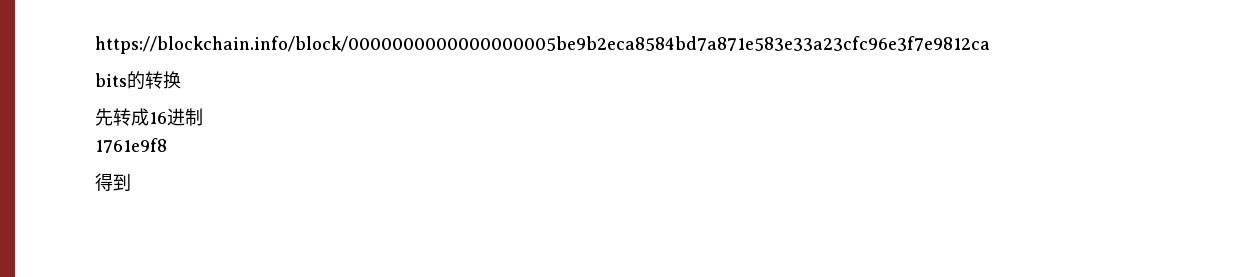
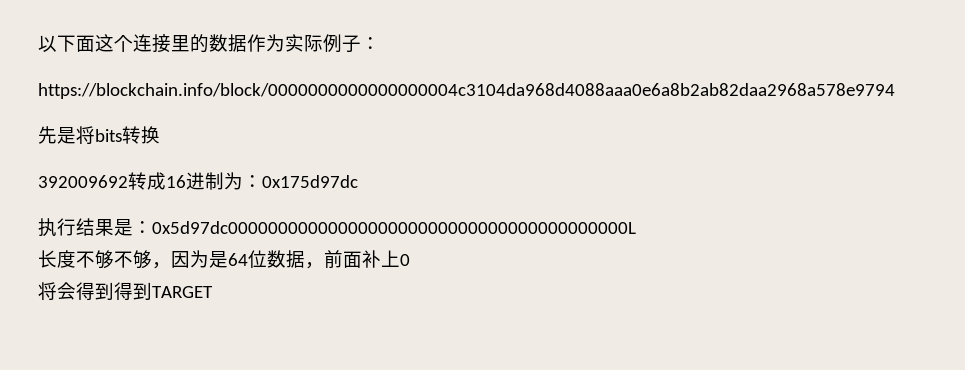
- https://blockchain.info/block/0000000000000000005be9b2eca8584bd7a871e583e33a23cfc96e3f7e9812ca
- bits的转换
+ 以下面这个连接里的数据作为实际例子：
+ https://blockchain.info/block/0000000000000000004c3104da968d4088aaa0e6a8b2ab82daa2968a578e9794
+ 先是将bits转换
- 先转成16进制
- 1761e9f8
- 得到
+ 392009692转成16进制为：0x175d97dc
+ 执行结果是：0x5d97dc0000000000000000000000000000000000000000L
+ 长度不够不够，因为是64位数据，前面补上0
+ 将会得到得到TARGET

